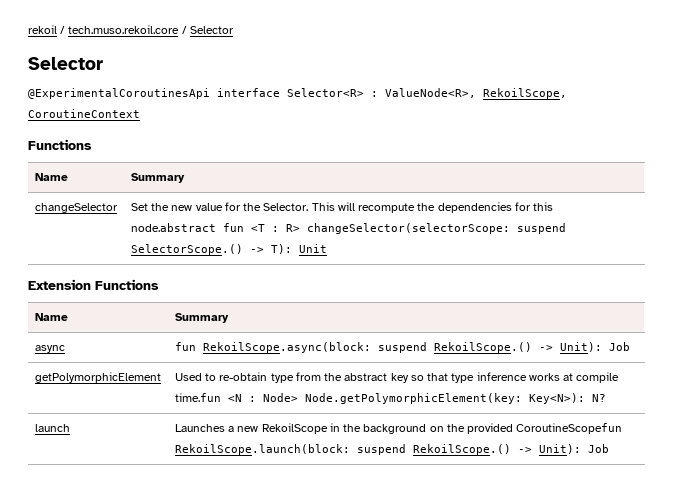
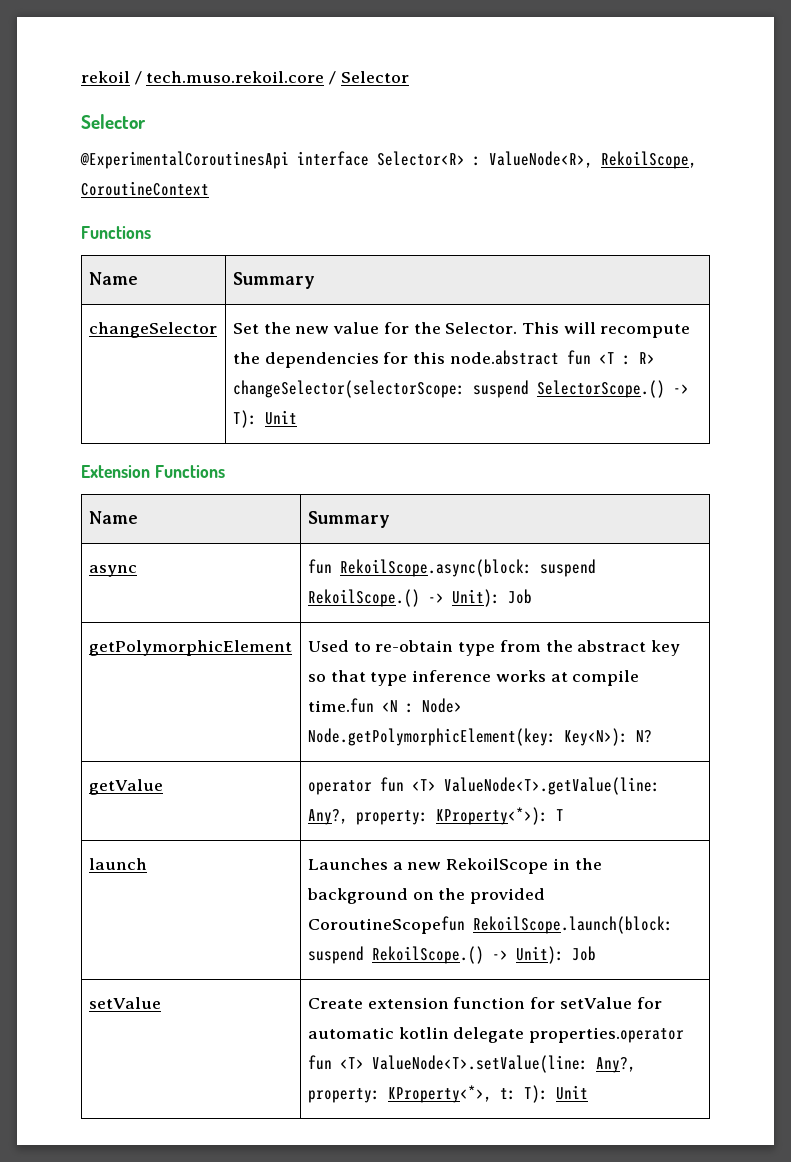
+ getValue | operator fun <T> ValueNode<T>.getValue(line: Any?, property: KProperty<*>): T
+ setValue | Create extension function for setValue for automatic kotlin delegate properties.operator fun <T> ValueNode<T>.setValue(line: Any?, property: KProperty<*>, t: T): Unit

